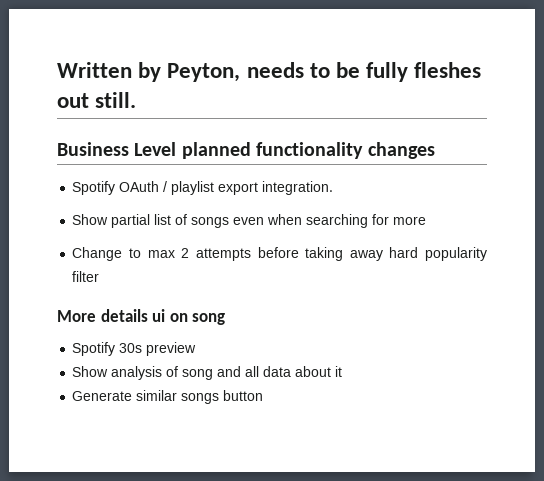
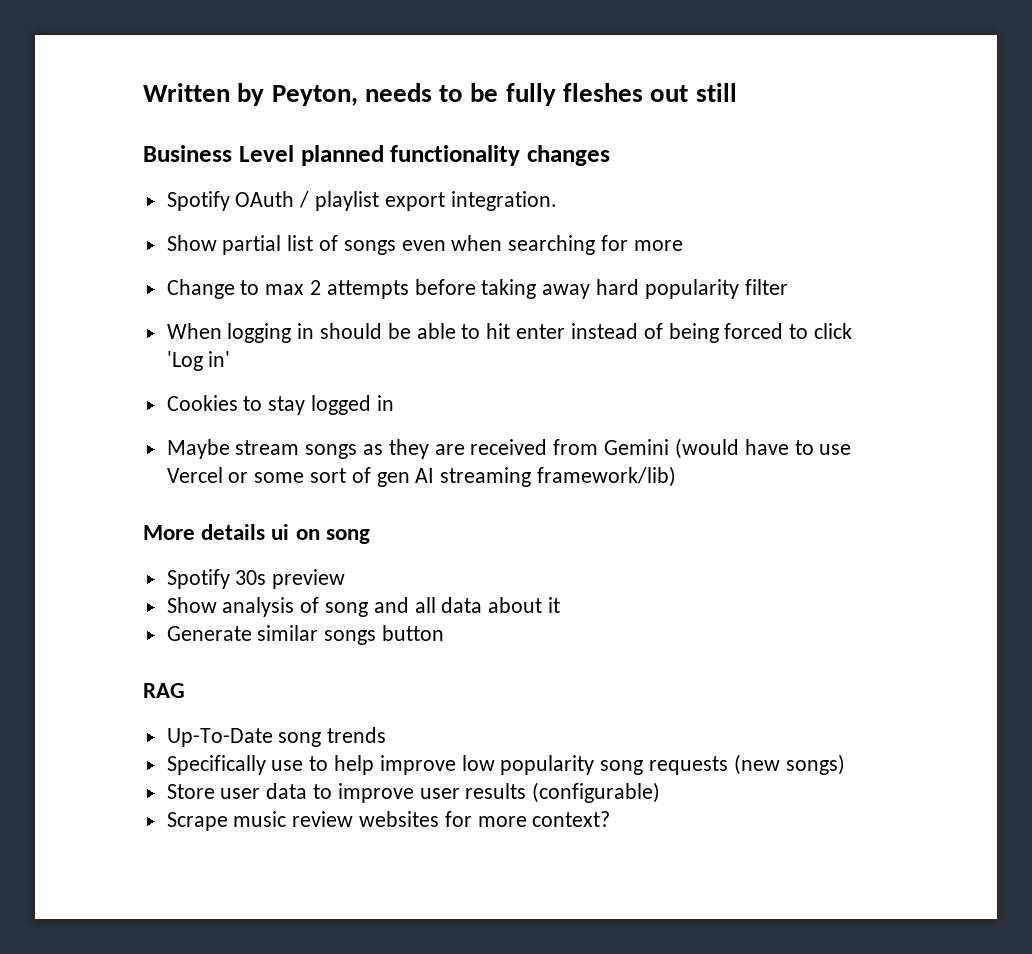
- Written by Peyton, needs to be fully fleshes out still.
+ Written by Peyton, needs to be fully fleshes out still
+ When logging in should be able to hit enter instead of being forced to click 'Log in'
+ Cookies to stay logged in
+ Maybe stream songs as they are received from Gemini (would have to use Vercel or some sort of gen AI streaming framework/lib)
+ RAG
+ Up-To-Date song trends
+ Specifically use to help improve low popularity song requests (new songs)
+ Store user data to improve user results (configurable)
+ Scrape music review websites for more context?

